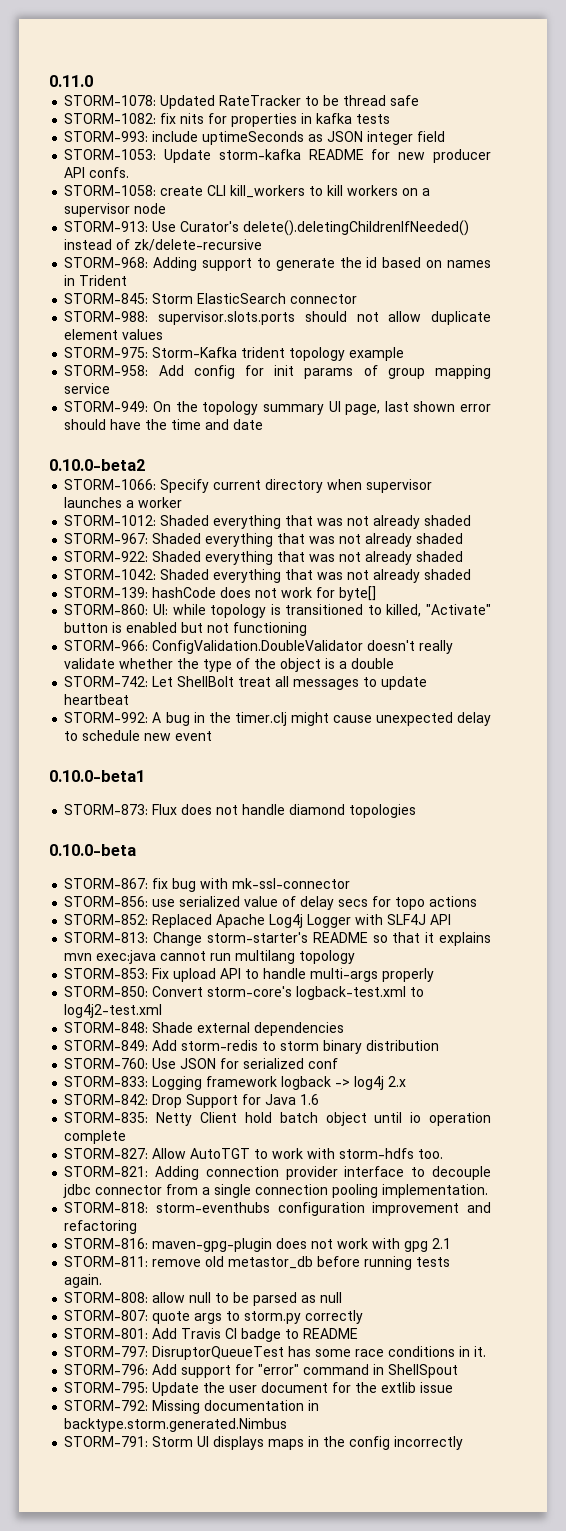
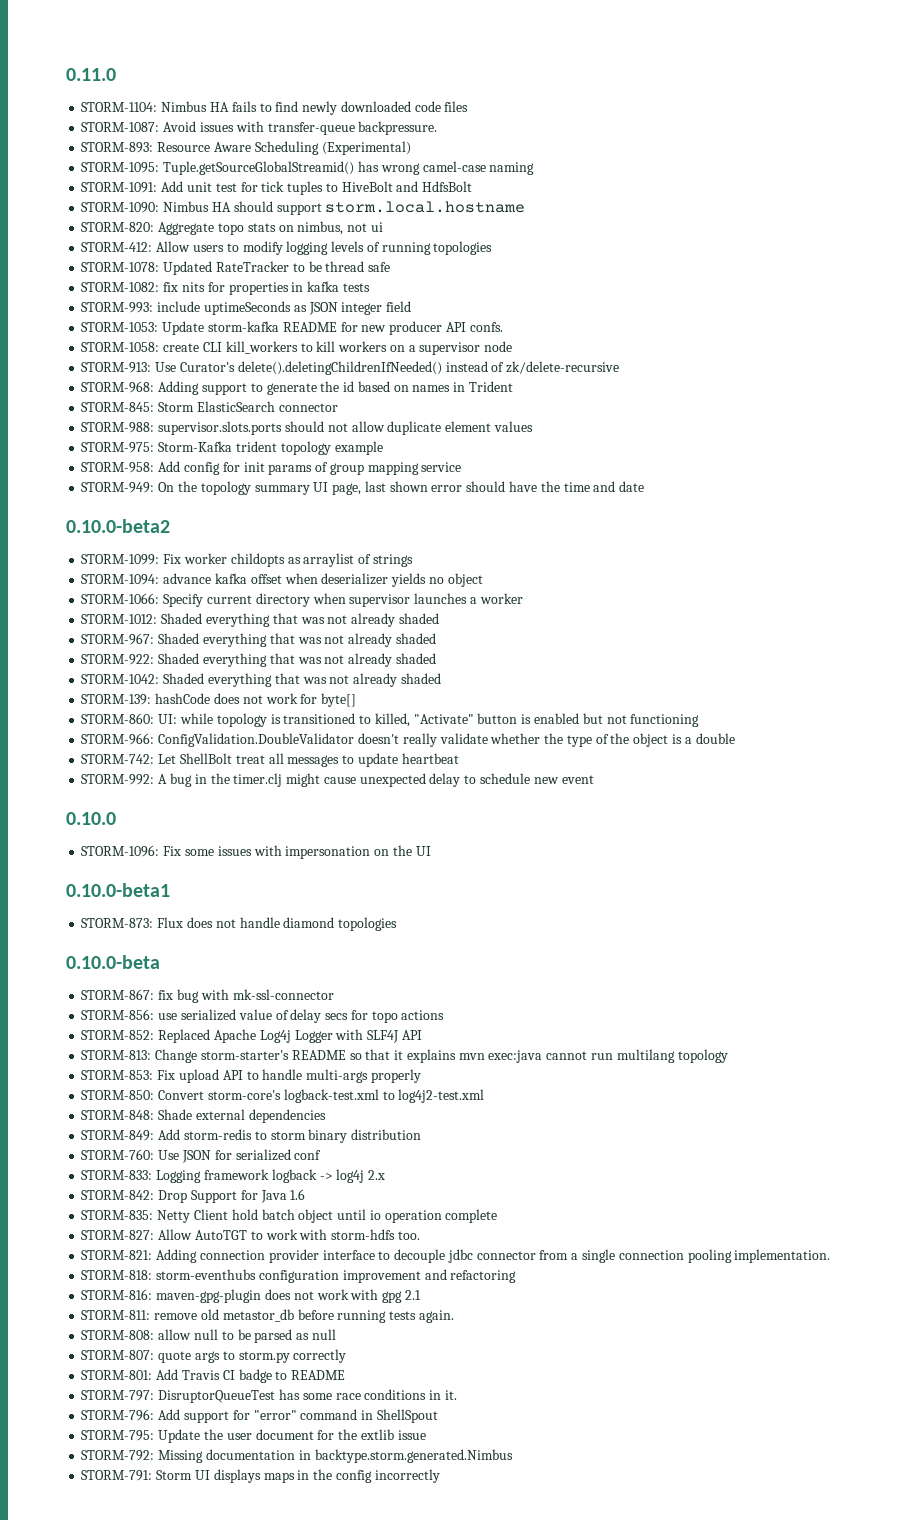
+ STORM-1104: Nimbus HA fails to find newly downloaded code files
+ STORM-1087: Avoid issues with transfer-queue backpressure.
+ STORM-893: Resource Aware Scheduling (Experimental)
+ STORM-1095: Tuple.getSourceGlobalStreamid() has wrong camel-case naming
+ STORM-1091: Add unit test for tick tuples to HiveBolt and HdfsBolt
+ STORM-1090: Nimbus HA should support storm.local.hostname
+ STORM-820: Aggregate topo stats on nimbus, not ui
+ STORM-412: Allow users to modify logging levels of running topologies
+ STORM-1099: Fix worker childopts as arraylist of strings
+ STORM-1094: advance kafka offset when deserializer yields no object
+ 0.10.0
+ STORM-1096: Fix some issues with impersonation on the UI

